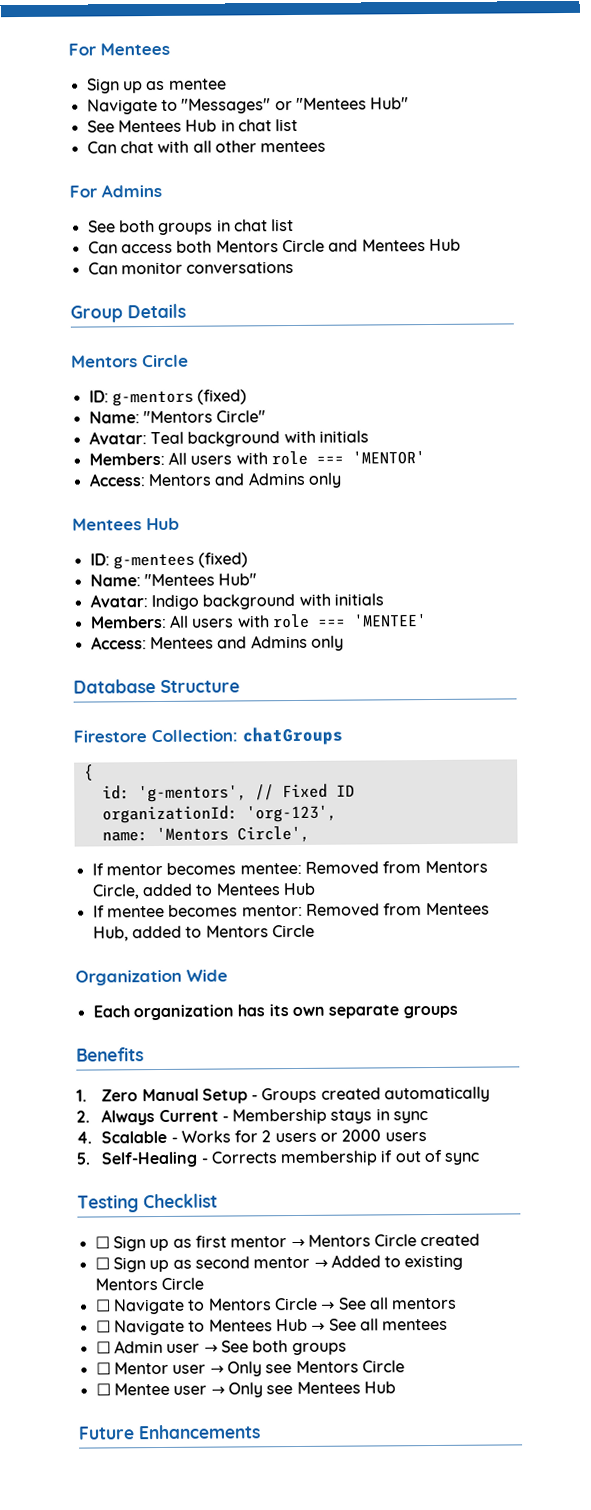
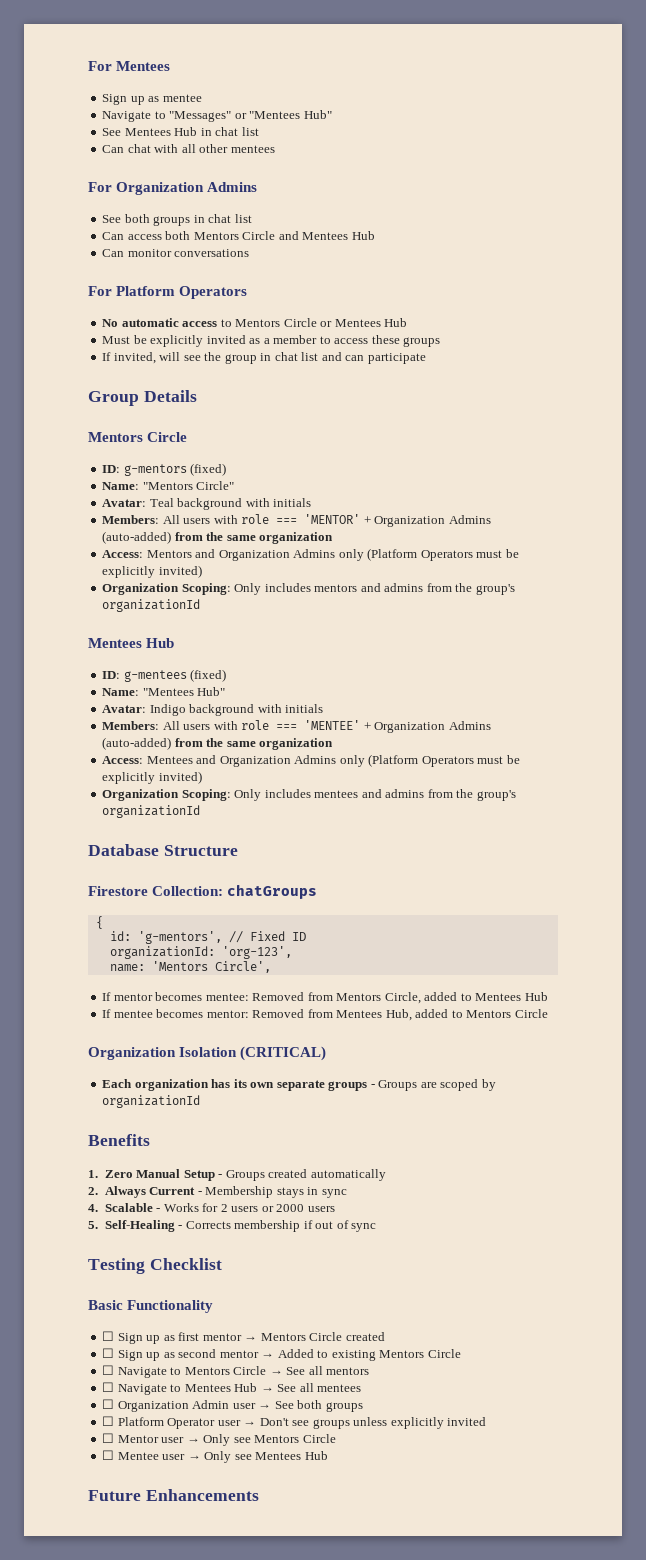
- For Admins
+ For Organization Admins
+ For Platform Operators
+ No automatic access to Mentors Circle or Mentees Hub
+ Must be explicitly invited as a member to access these groups
+ If invited, will see the group in chat list and can participate
- Members: All users with role === 'MENTOR'
+ Members: All users with role === 'MENTOR' + Organization Admins (auto-added) from the same organization
- Access: Mentors and Admins only
+ Access: Mentors and Organization Admins only (Platform Operators must be explicitly invited)
+ Organization Scoping: Only includes mentors and admins from the group's organizationId
- Members: All users with role === 'MENTEE'
+ Members: All users with role === 'MENTEE' + Organization Admins (auto-added) from the same organization
- Access: Mentees and Admins only
+ Access: Mentees and Organization Admins only (Platform Operators must be explicitly invited)
+ Organization Scoping: Only includes mentees and admins from the group's organizationId
- Organization Wide
+ Organization Isolation (CRITICAL)
- Each organization has its own separate groups
+ Each organization has its own separate groups - Groups are scoped by organizationId
+ Basic Functionality
- ☐ Admin user → See both groups
+ ☐ Organization Admin user → See both groups
+ ☐ Platform Operator user → Don't see groups unless explicitly invited

